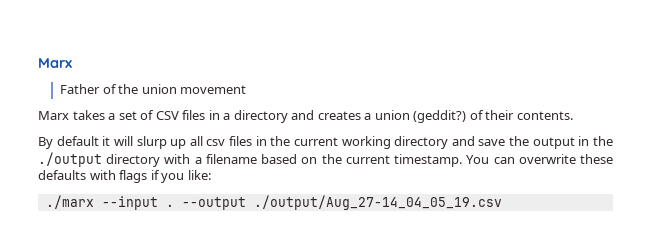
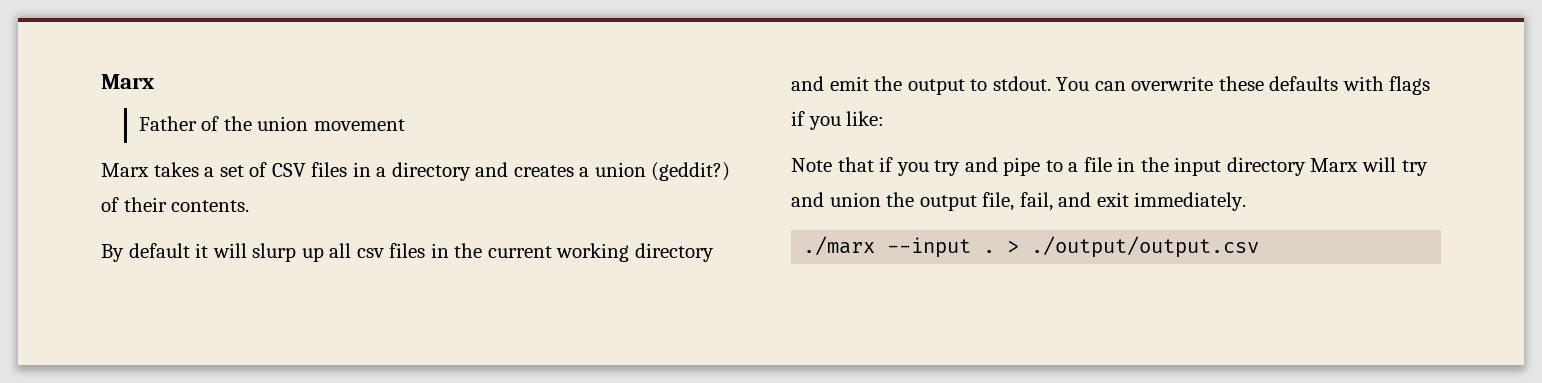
- By default it will slurp up all csv files in the current working directory and save the output in the ./output directory with a filename based on the current timestamp.
+ By default it will slurp up all csv files in the current working directory and emit the output to stdout.
+ Note that if you try and pipe to a file in the input directory Marx will try and union the output file, fail, and exit immediately.
- --output ./output/Aug_27-14_04_05_19.csv
+ > ./output/output.csv

